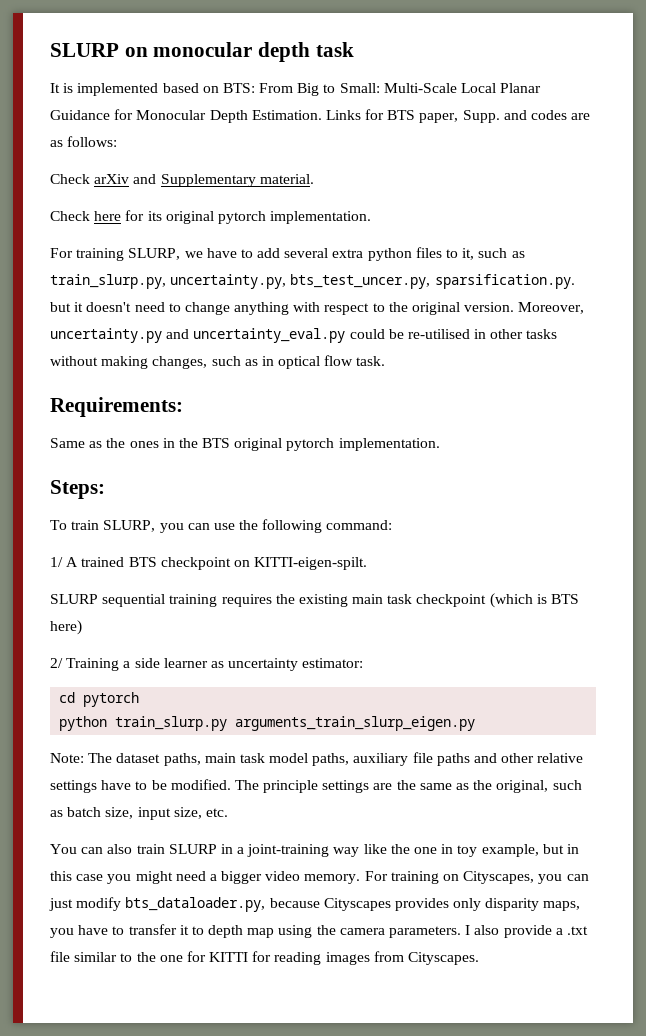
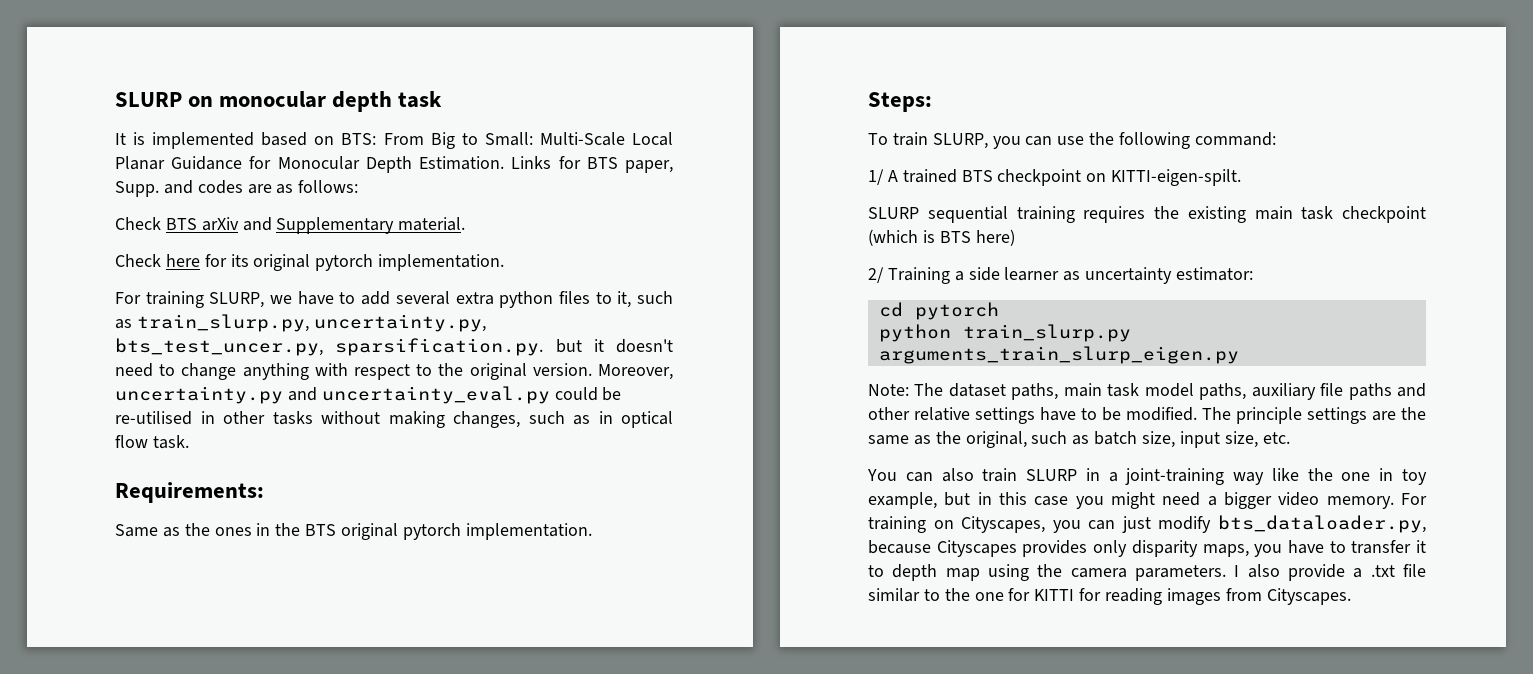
- Check arXiv and Supplementary material.
+ Check BTS arXiv and Supplementary material.

